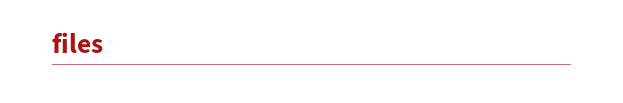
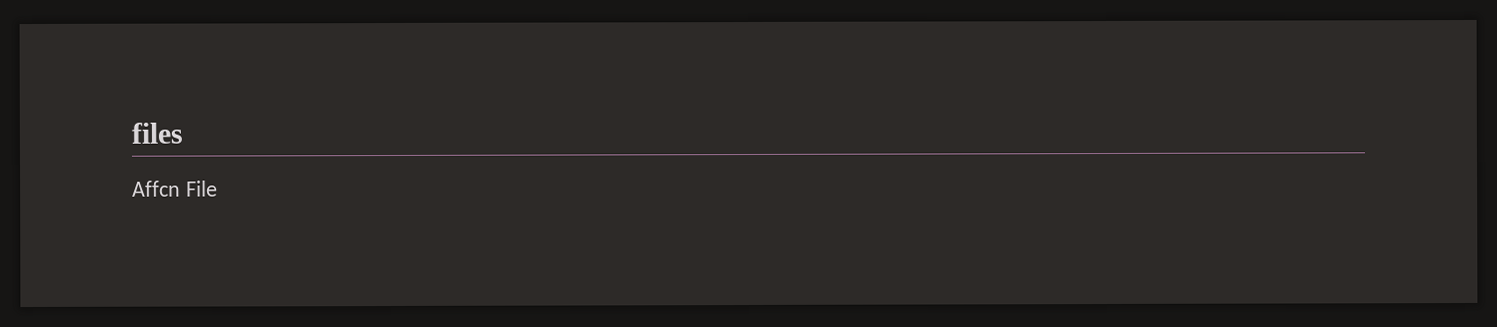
+ Affcn File

